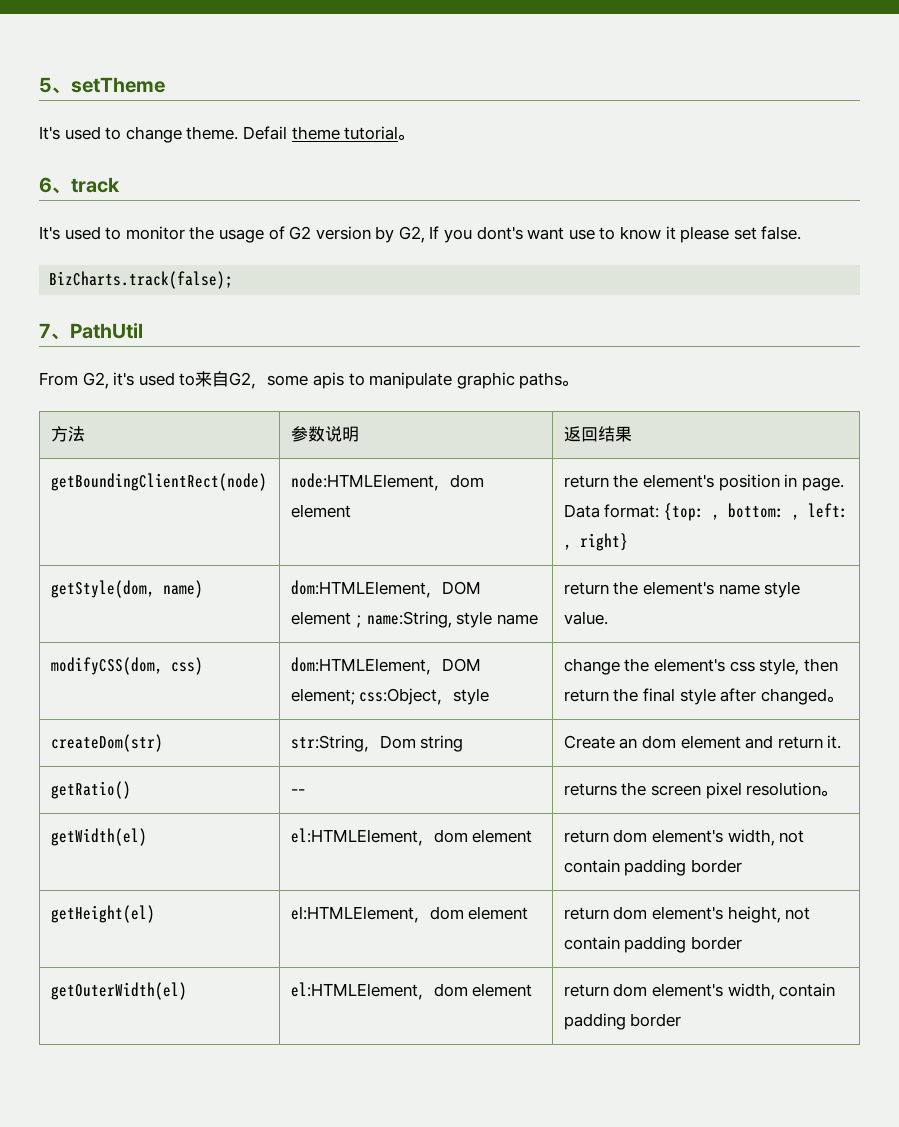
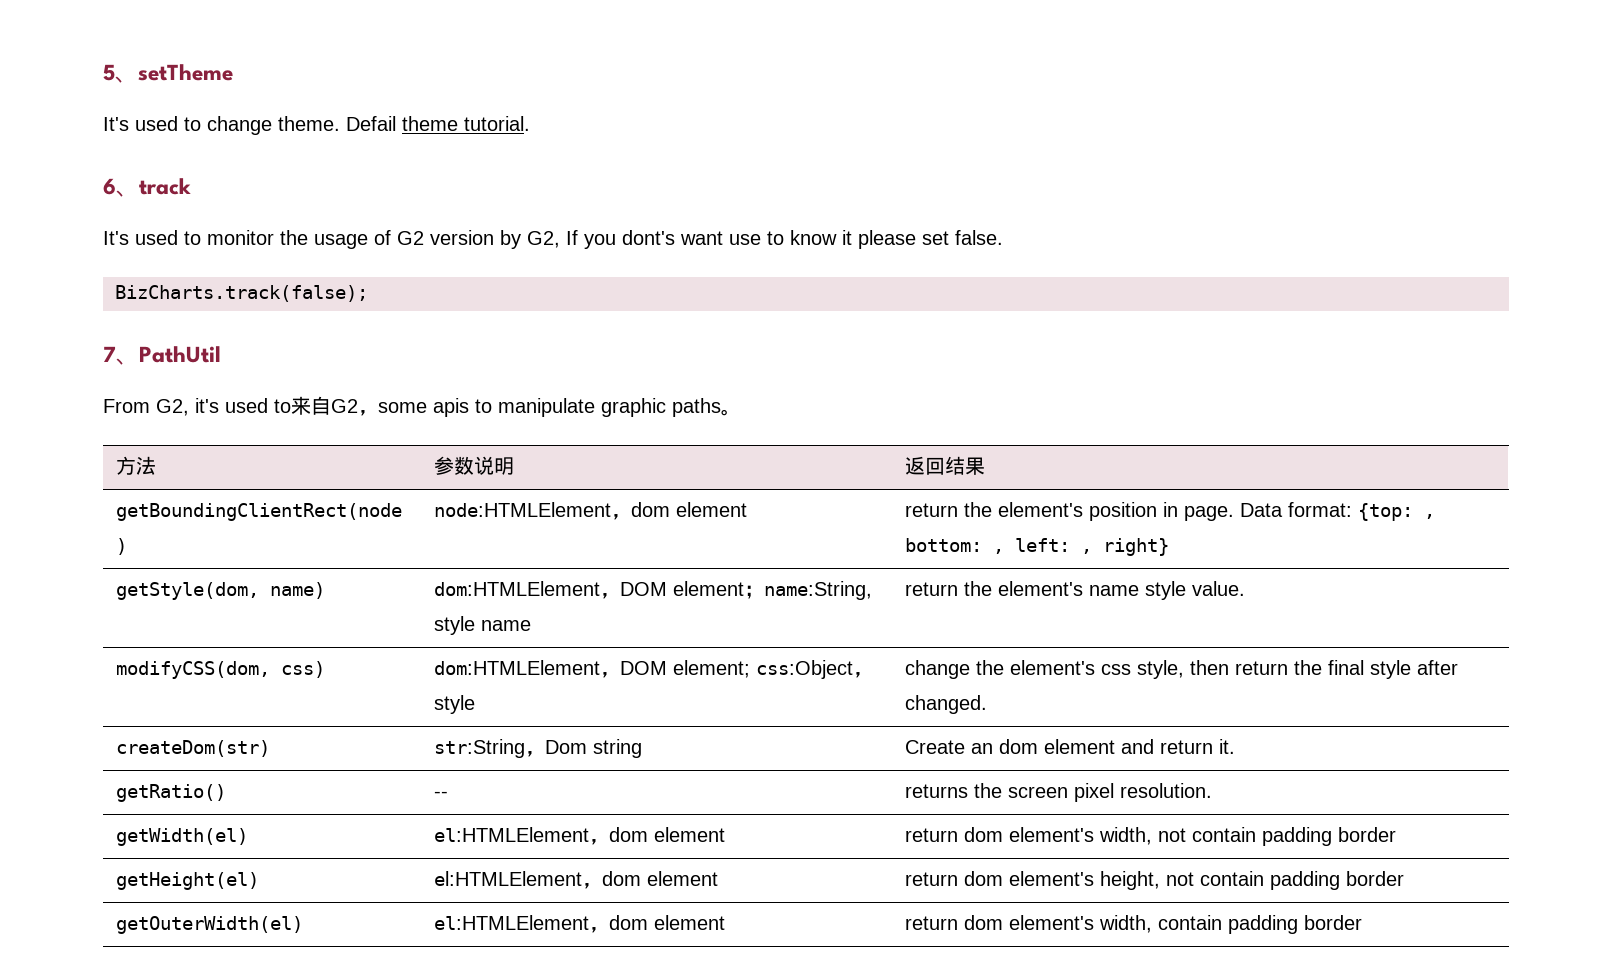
- Defail theme tutorial。
+ Defail theme tutorial.
- modifyCSS(dom, css) | dom:HTMLElement，DOM element; css:Object，style | change the element's css style, then return the final style after changed。
+ modifyCSS(dom, css) | dom:HTMLElement，DOM element; css:Object，style | change the element's css style, then return the final style after changed.
- getRatio() | -- | returns the screen pixel resolution。
+ getRatio() | -- | returns the screen pixel resolution.

